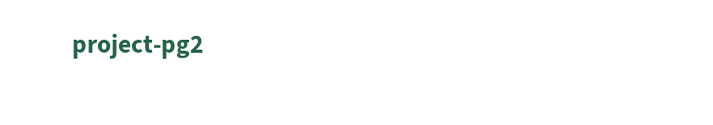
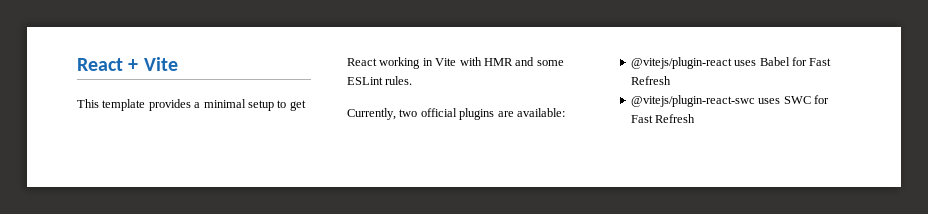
- project-pg2
+ React + Vite
+ This template provides a minimal setup to get React working in Vite with HMR and some ESLint rules.
+ Currently, two official plugins are available:
+ @vitejs/plugin-react uses Babel for Fast Refresh
+ @vitejs/plugin-react-swc uses SWC for Fast Refresh

